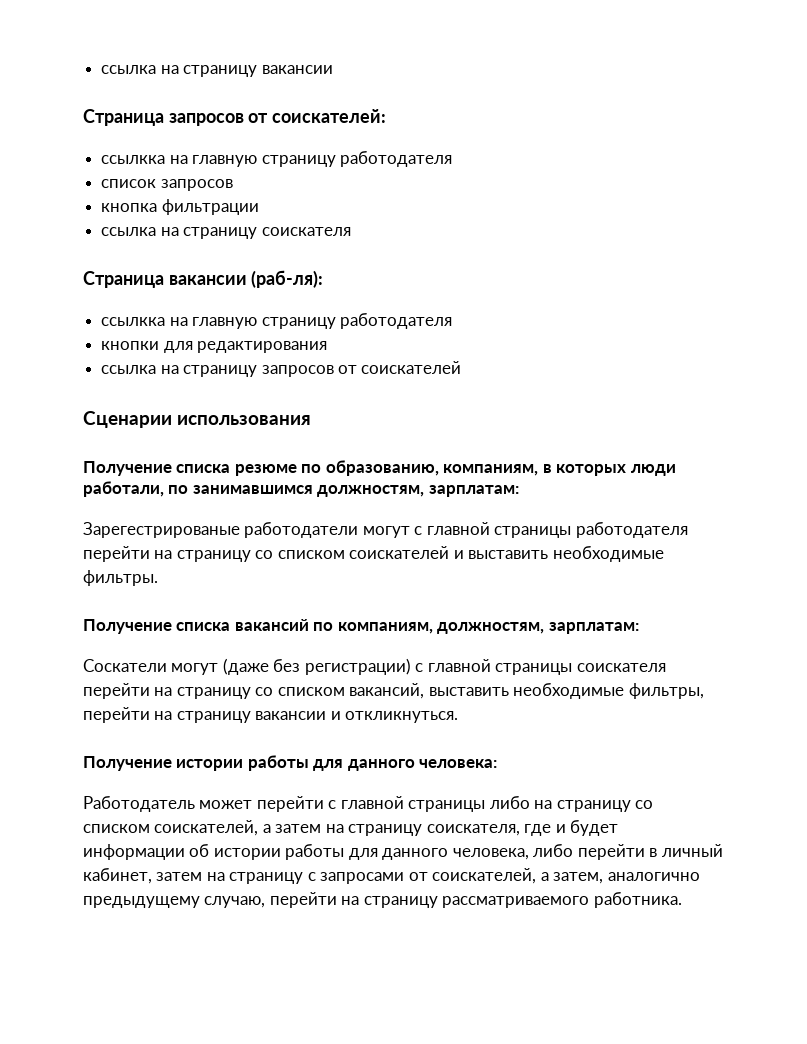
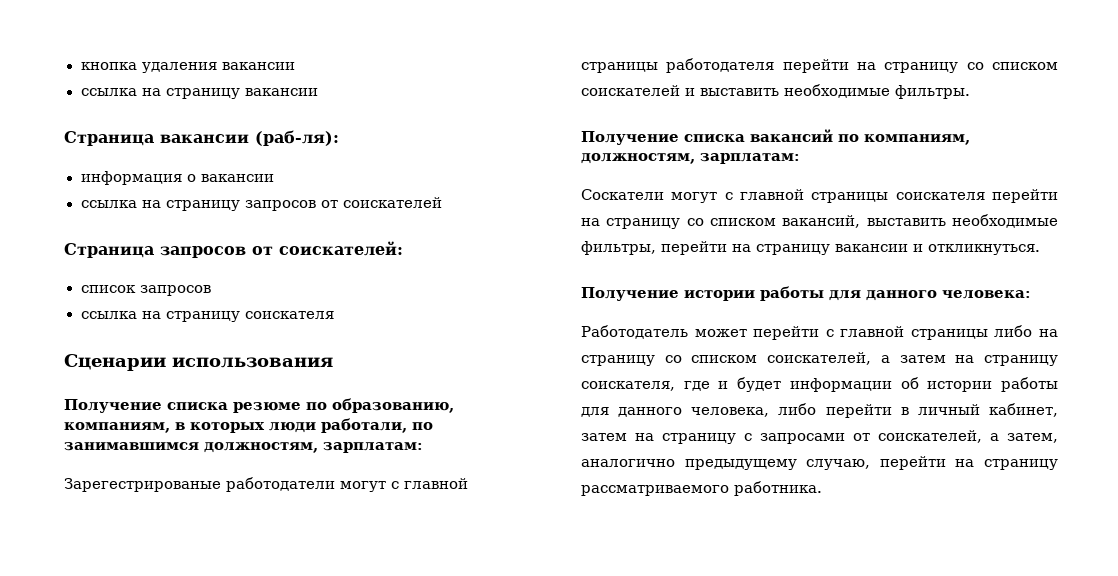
+ кнопка удаления вакансии
- Страница запросов от соискателей:
- ссылкка на главную страницу работодателя
- список запросов
- кнопка фильтрации
- ссылка на страницу соискателя
  Страница вакансии (раб-ля):
- ссылкка на главную страницу работодателя
- кнопки для редактирования
+ информация о вакансии
+ Страница запросов от соискателей:
+ список запросов
+ ссылка на страницу соискателя
- Соскатели могут (даже без регистрации) с главной страницы соискателя перейти на страницу со списком вакансий, выставить необходимые фильтры, перейти на страницу вакансии и откликнуться.
+ Соскатели могут с главной страницы соискателя перейти на страницу со списком вакансий, выставить необходимые фильтры, перейти на страницу вакансии и откликнуться.

